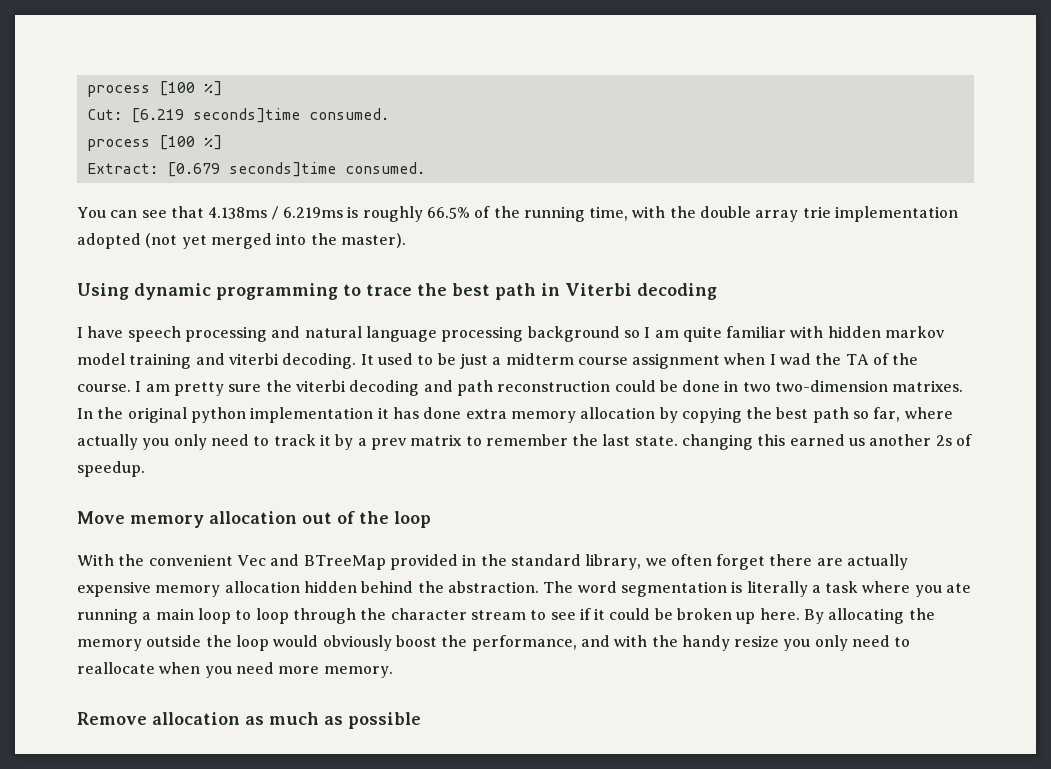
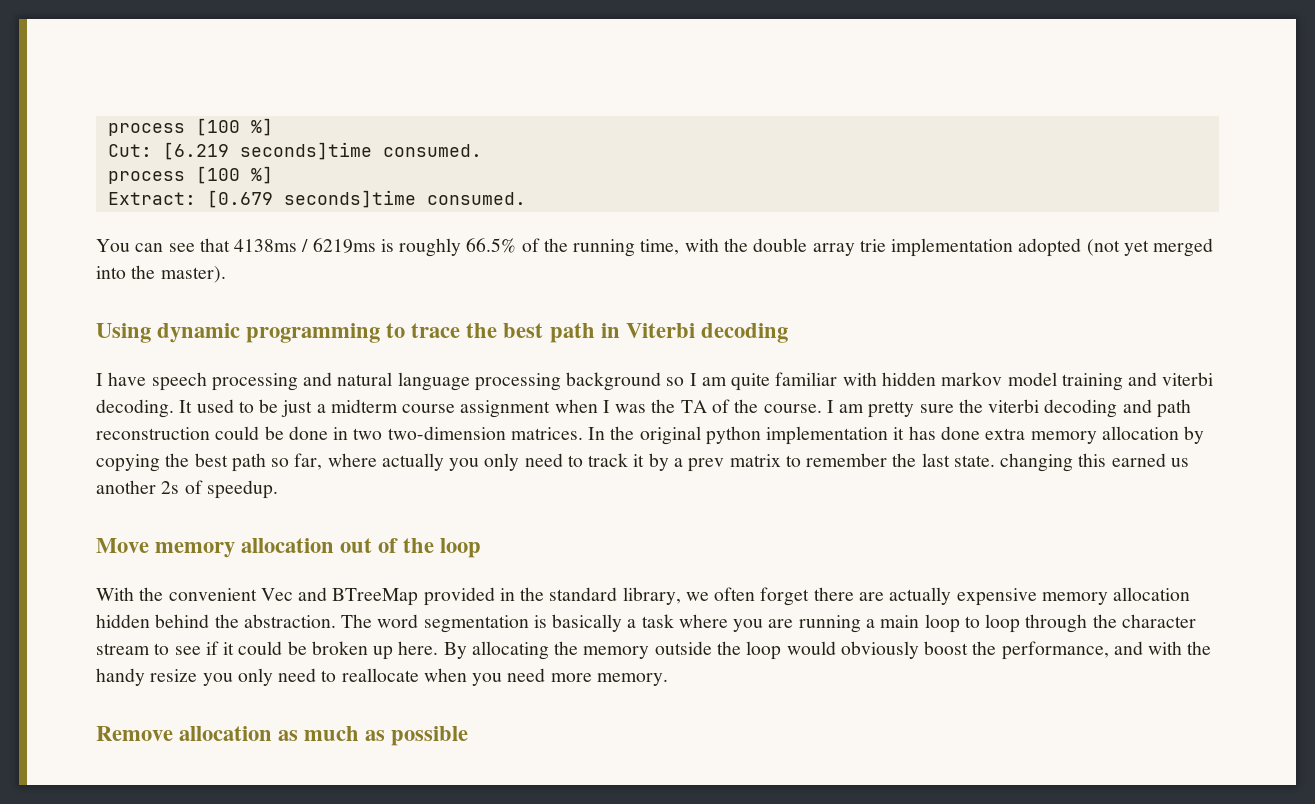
- You can see that 4.138ms / 6.219ms is roughly 66.5% of the running time, with the double array trie implementation adopted (not yet merged into the master).
+ You can see that 4138ms / 6219ms is roughly 66.5% of the running time, with the double array trie implementation adopted (not yet merged into the master).
- It used to be just a midterm course assignment when I wad the TA of the course.
+ It used to be just a midterm course assignment when I was the TA of the course.
- I am pretty sure the viterbi decoding and path reconstruction could be done in two two-dimension matrixes.
+ I am pretty sure the viterbi decoding and path reconstruction could be done in two two-dimension matrices.
- The word segmentation is literally a task where you ate running a main loop to loop through the character stream to see if it could be broken up here.
+ The word segmentation is basically a task where you are running a main loop to loop through the character stream to see if it could be broken up here.

